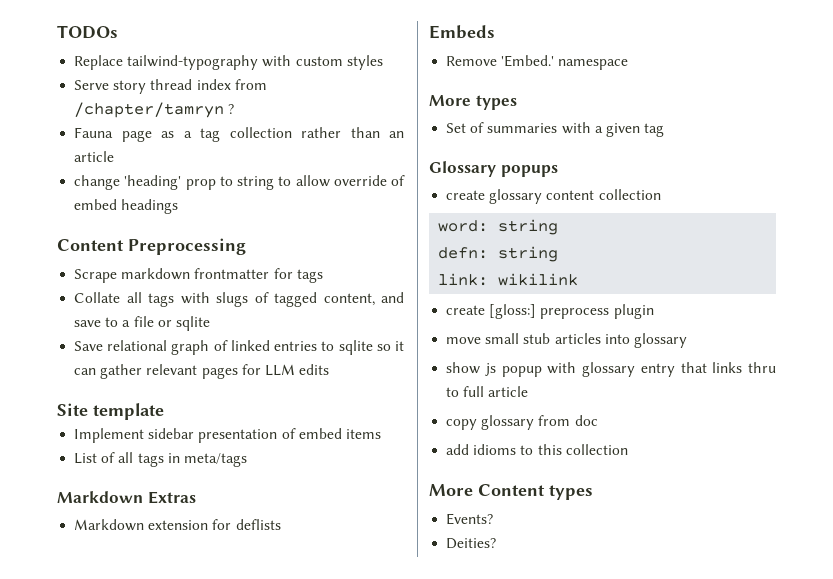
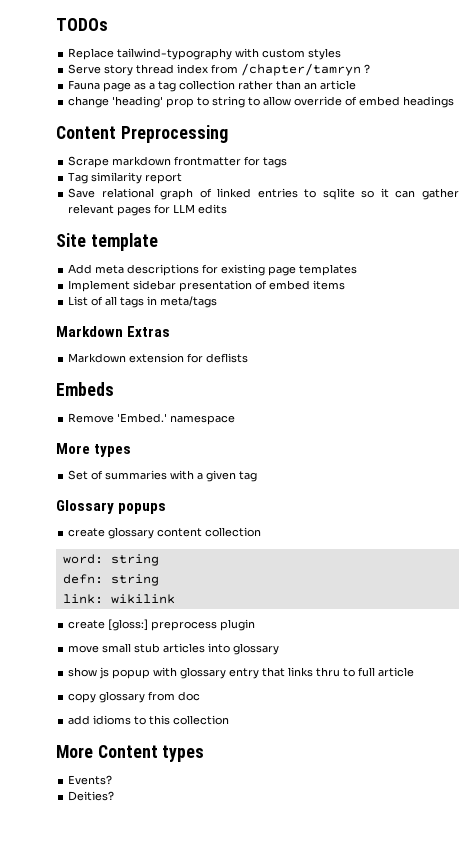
- Collate all tags with slugs of tagged content, and save to a file or sqlite
+ Tag similarity report
+ Add meta descriptions for existing page templates

